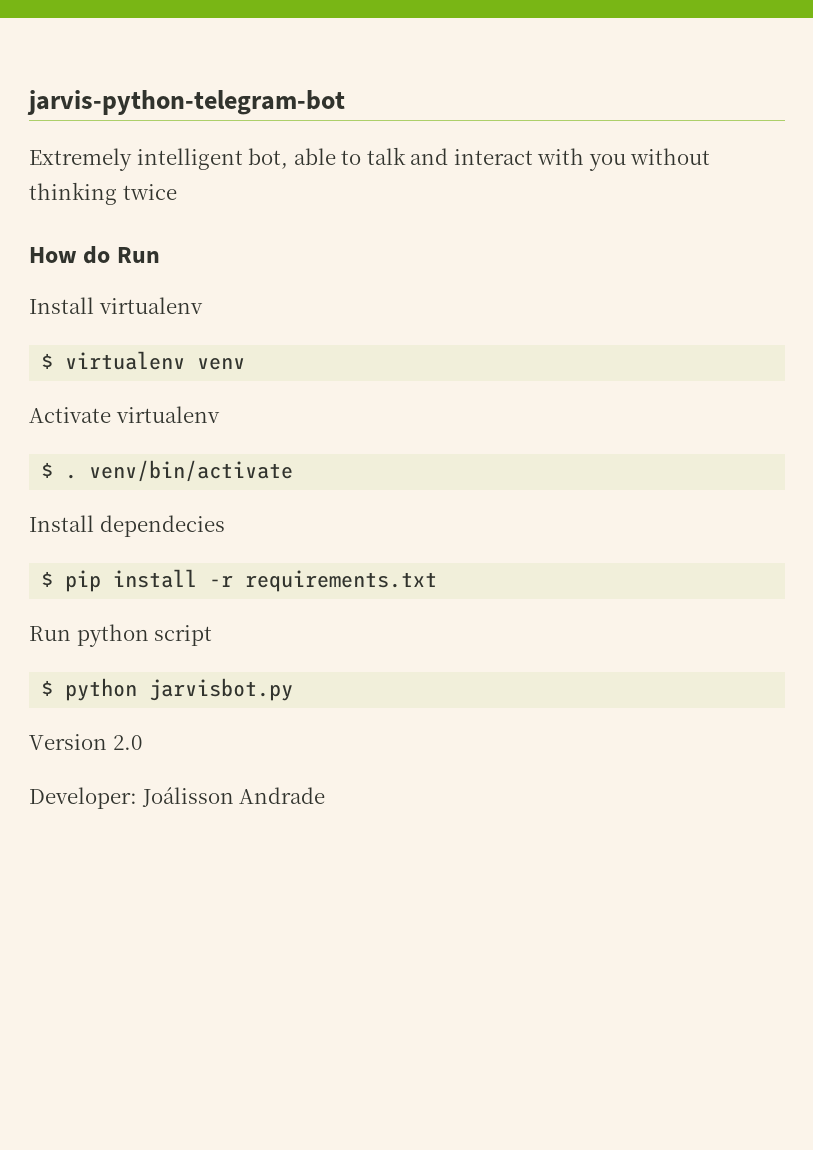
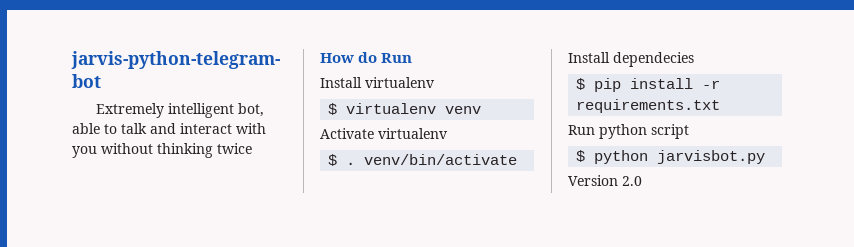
- Developer: Joálisson Andrade

